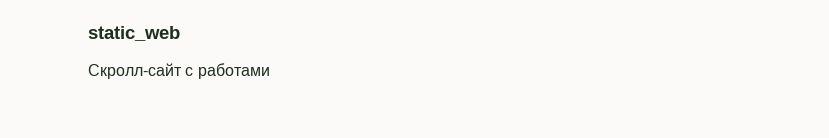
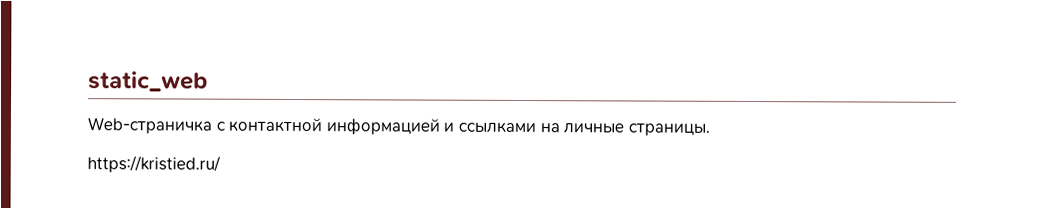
- Скролл-сайт с работами
+ Web-страничка с контактной информацией и ссылками на личные страницы.
+ https://kristied.ru/

